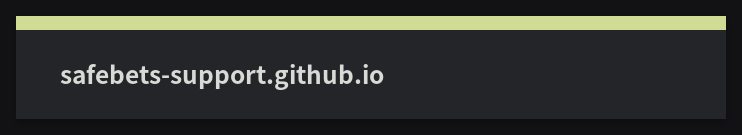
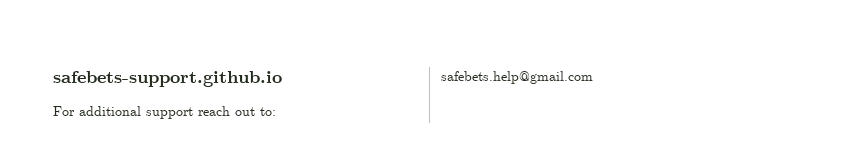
+ For additional support reach out to: safebets.help@gmail.com

